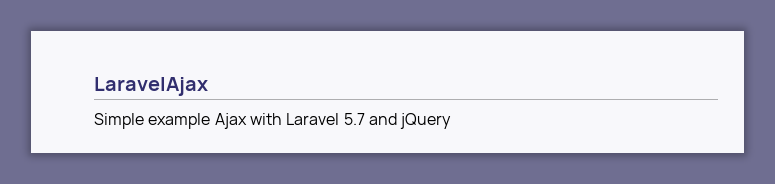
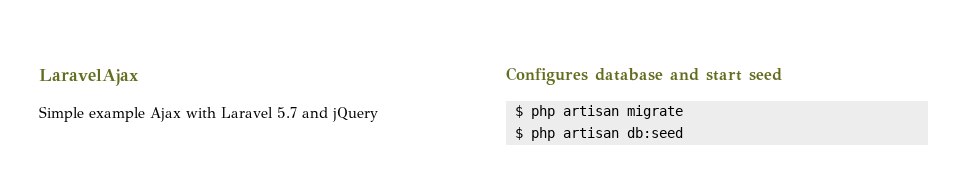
+ Configures database and start seed
+ $ php artisan migrate
+ $ php artisan db:seed

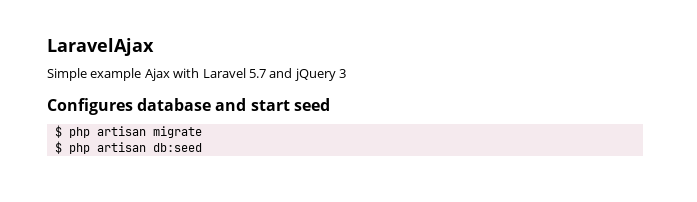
- Simple example Ajax with Laravel 5.7 and jQuery
+ Simple example Ajax with Laravel 5.7 and jQuery 3

